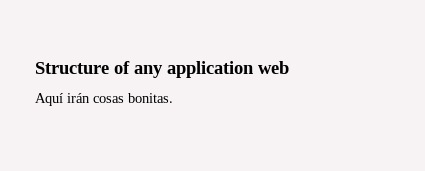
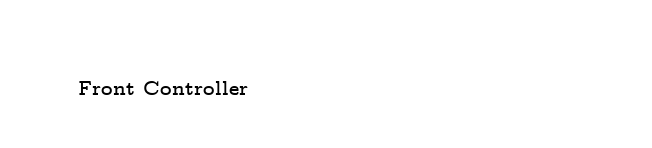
- Structure of any application web
- Aquí irán cosas bonitas.
+ Front Controller

